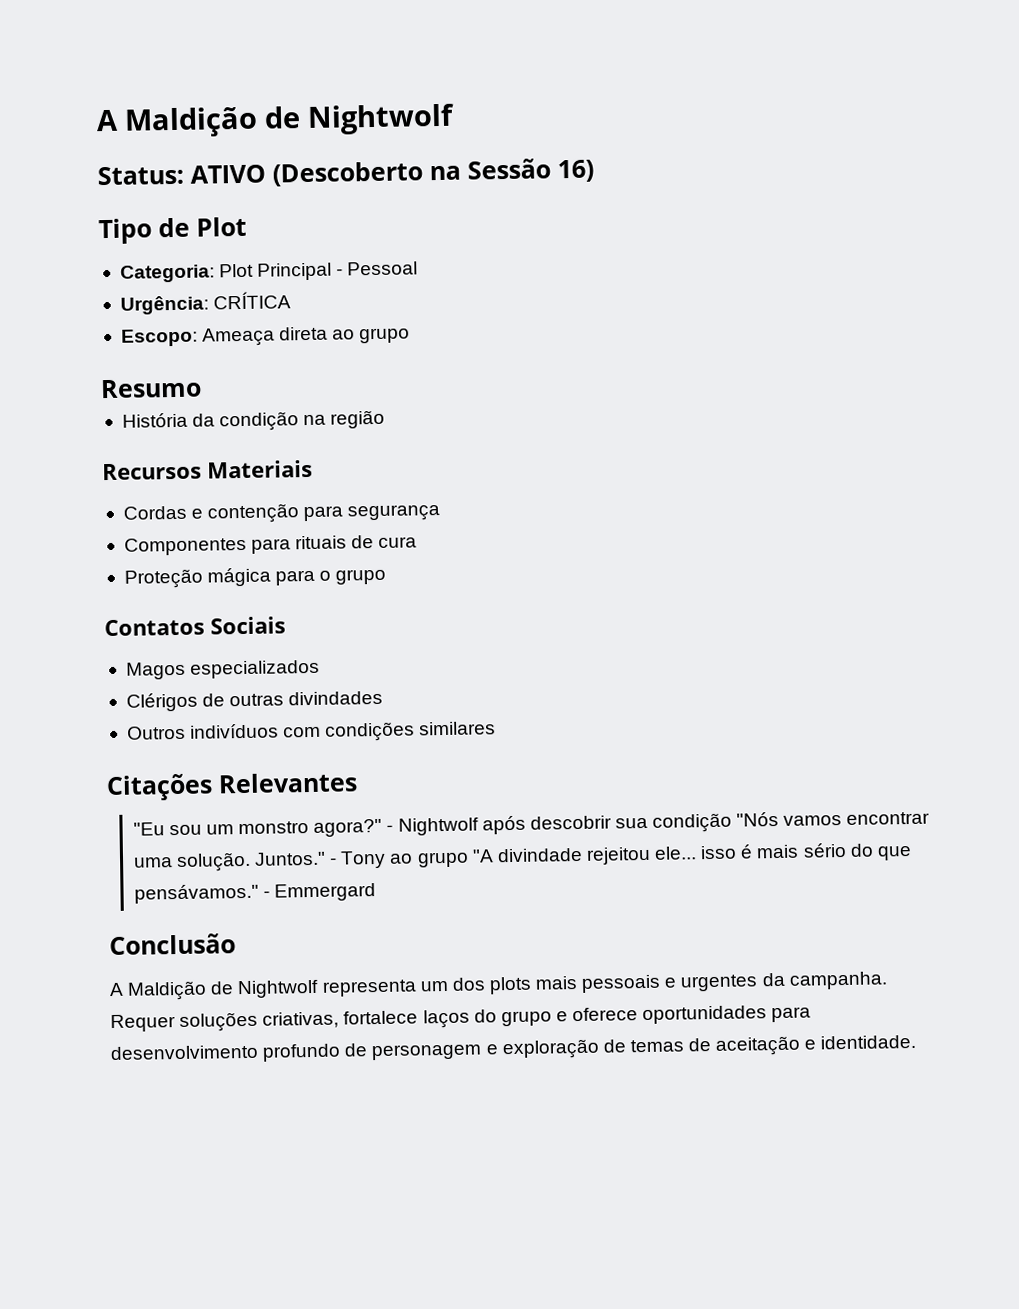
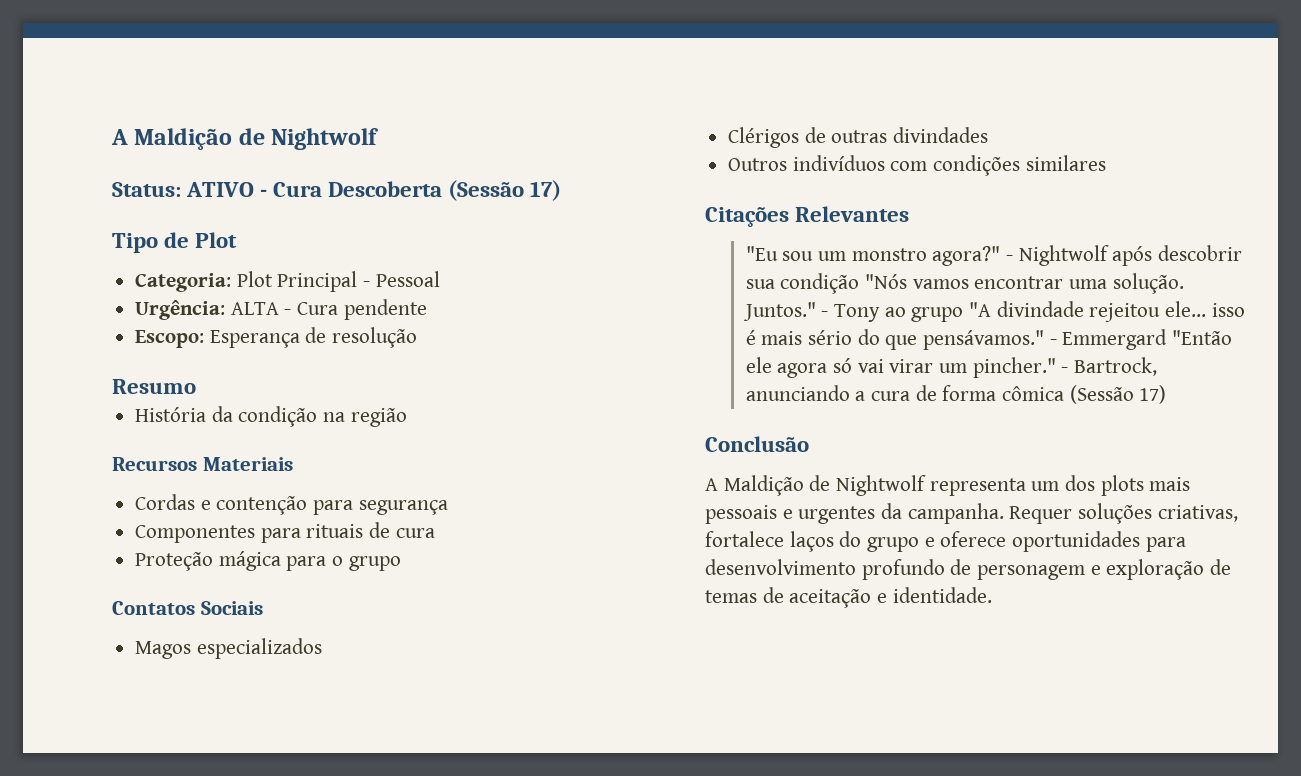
- Status: ATIVO (Descoberto na Sessão 16)
+ Status: ATIVO - Cura Descoberta (Sessão 17)
- Urgência: CRÍTICA
- Escopo: Ameaça direta ao grupo
+ Urgência: ALTA - Cura pendente
+ Escopo: Esperança de resolução
- - Emmergard
+ - Emmergard "Então ele agora só vai virar um pincher." - Bartrock, anunciando a cura de forma cômica (Sessão 17)

